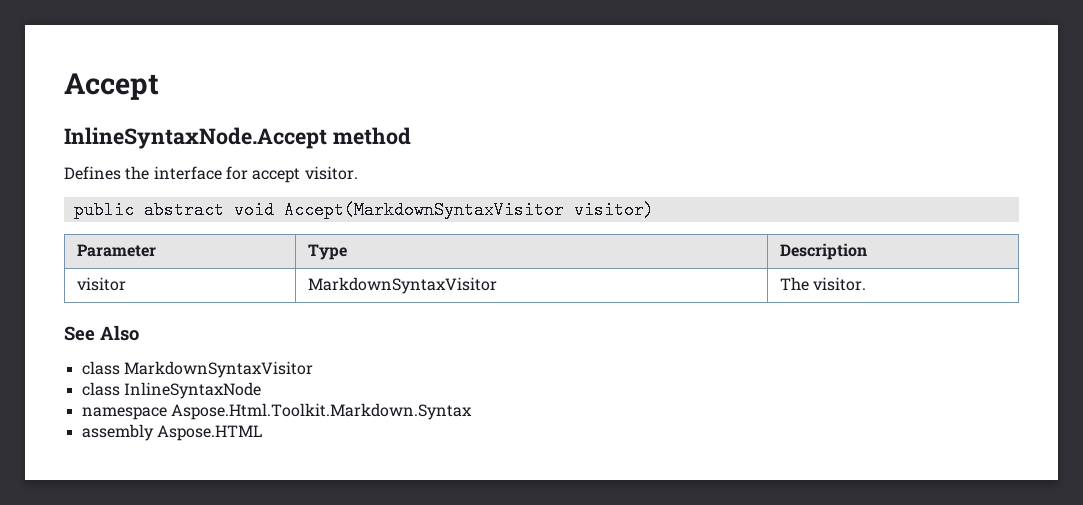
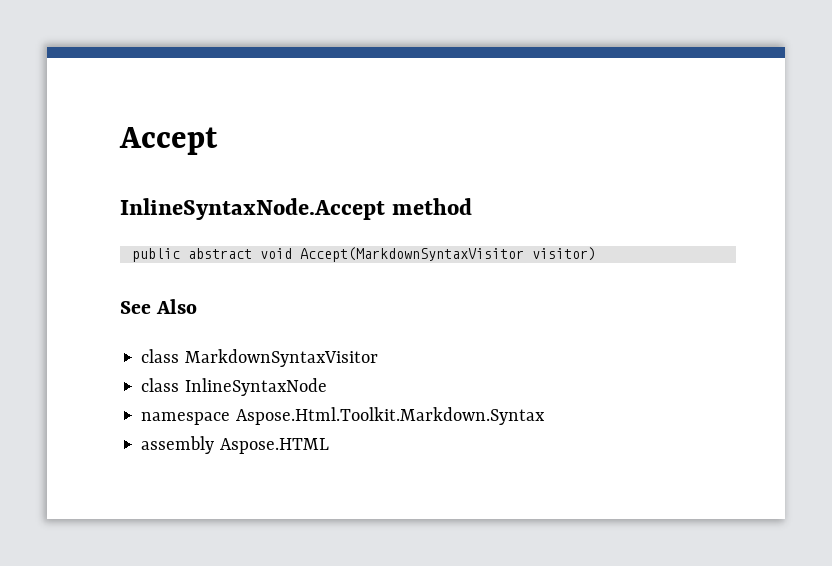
- Defines the interface for accept visitor.
- Parameter | Type | Description
- visitor | MarkdownSyntaxVisitor | The visitor.

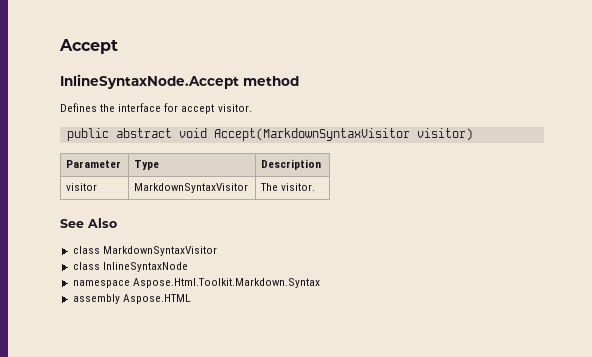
+ Defines the interface for accept visitor.
+ Parameter | Type | Description
+ visitor | MarkdownSyntaxVisitor | The visitor.

